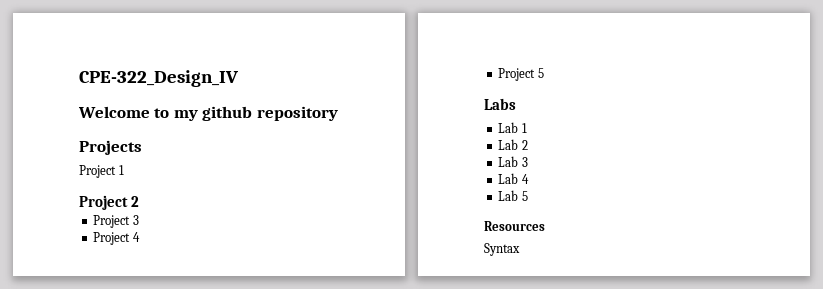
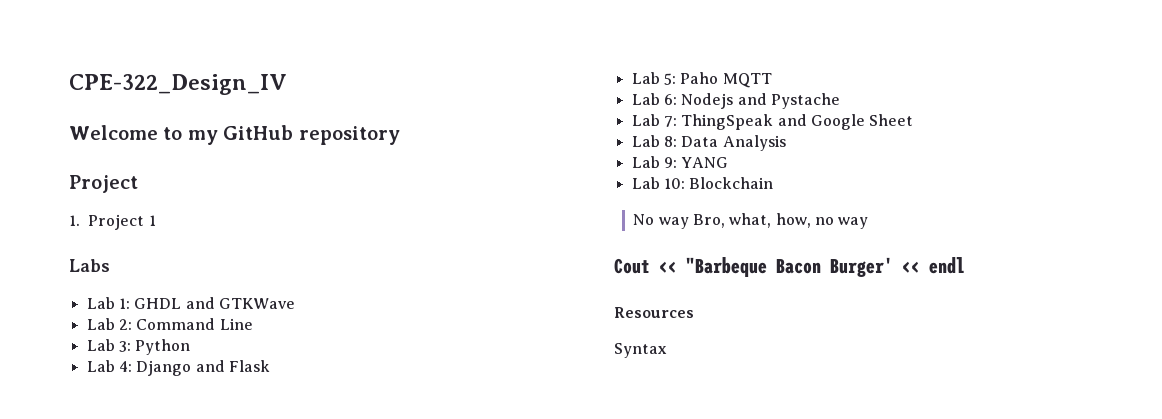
- Welcome to my github repository
- Projects
- Project 1
+ Welcome to my GitHub repository
+ Project
+ 1. Project 1
- Project 2
- Project 3
- Project 4
- Project 5
  Labs
- Lab 1
- Lab 2
- Lab 3
- Lab 4
- Lab 5
+ Lab 1: GHDL and GTKWave
+ Lab 2: Command Line
+ Lab 3: Python
+ Lab 4: Django and Flask
+ Lab 5: Paho MQTT
+ Lab 6: Nodejs and Pystache
+ Lab 7: ThingSpeak and Google Sheet
+ Lab 8: Data Analysis
+ Lab 9: YANG
+ Lab 10: Blockchain
+ No way Bro, what, how, no way
+ Cout << "Barbeque Bacon Burger' << endl

